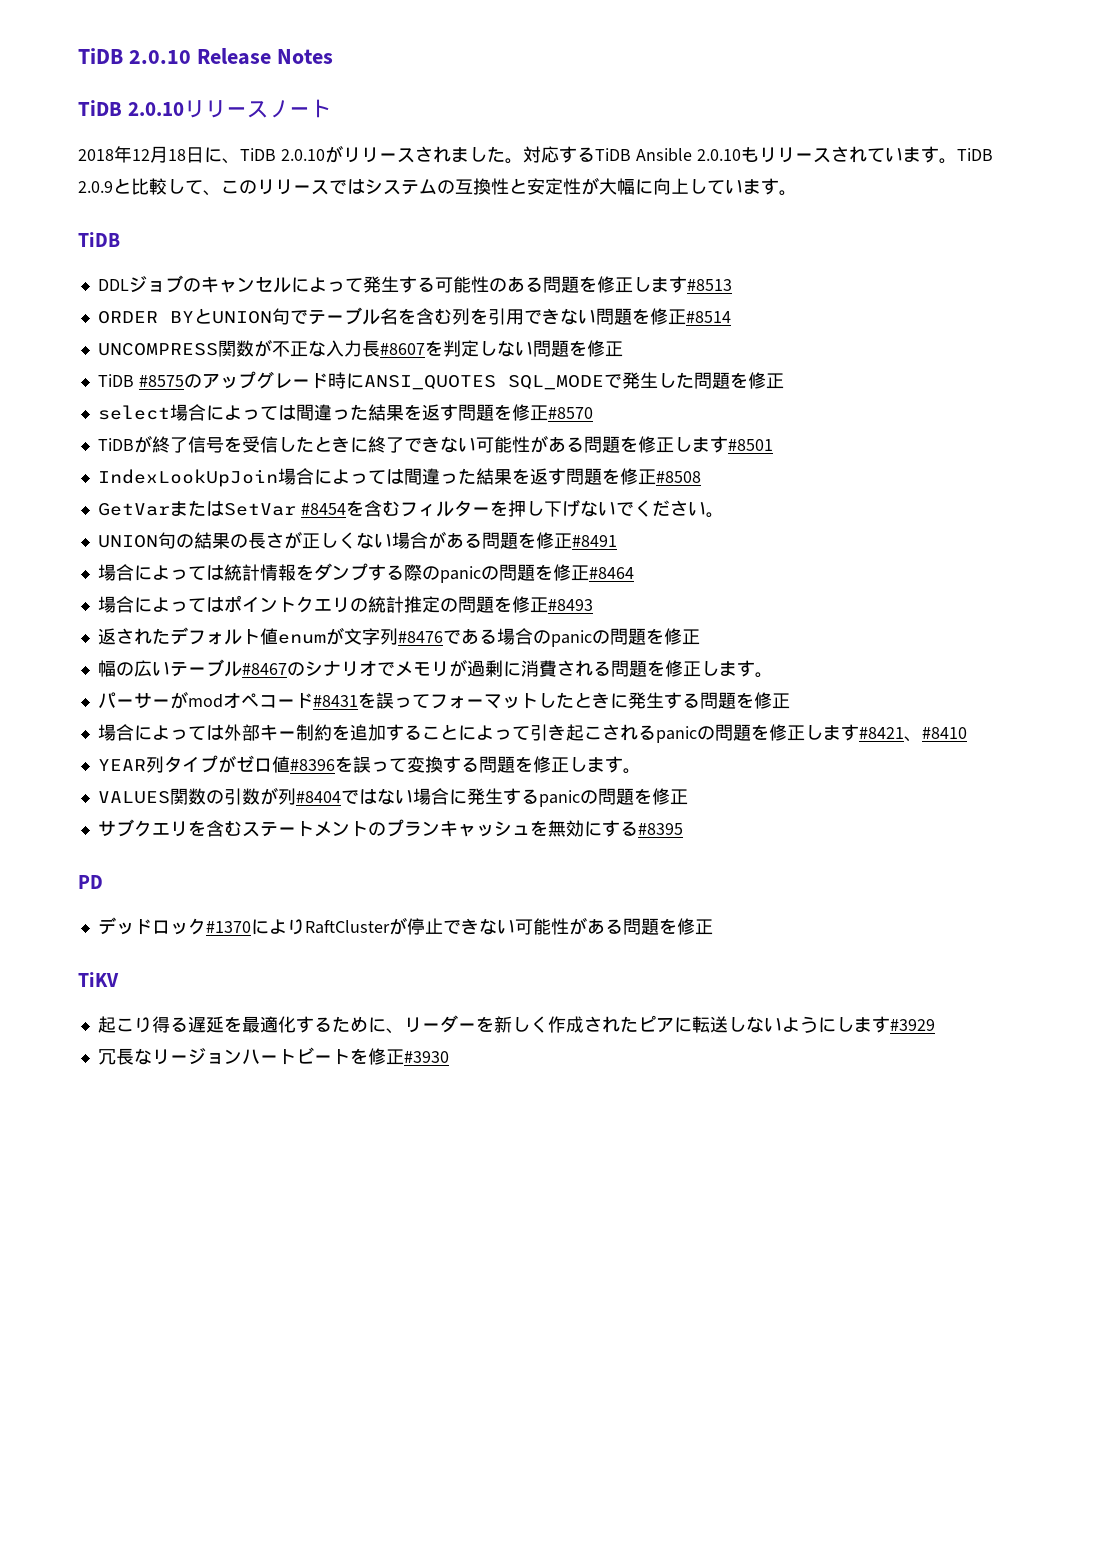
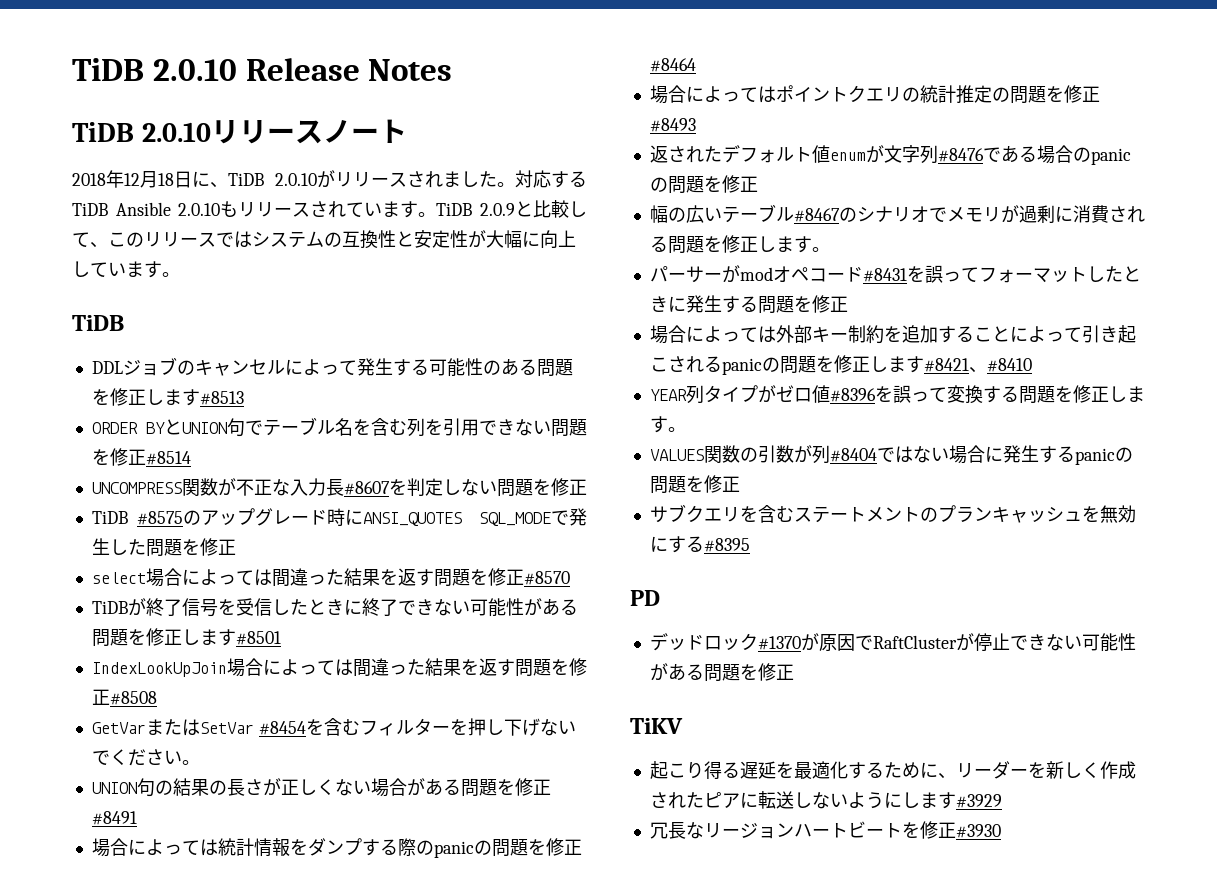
- デッドロック#1370によりRaftClusterが停止できない可能性がある問題を修正
+ デッドロック#1370が原因でRaftClusterが停止できない可能性がある問題を修正

